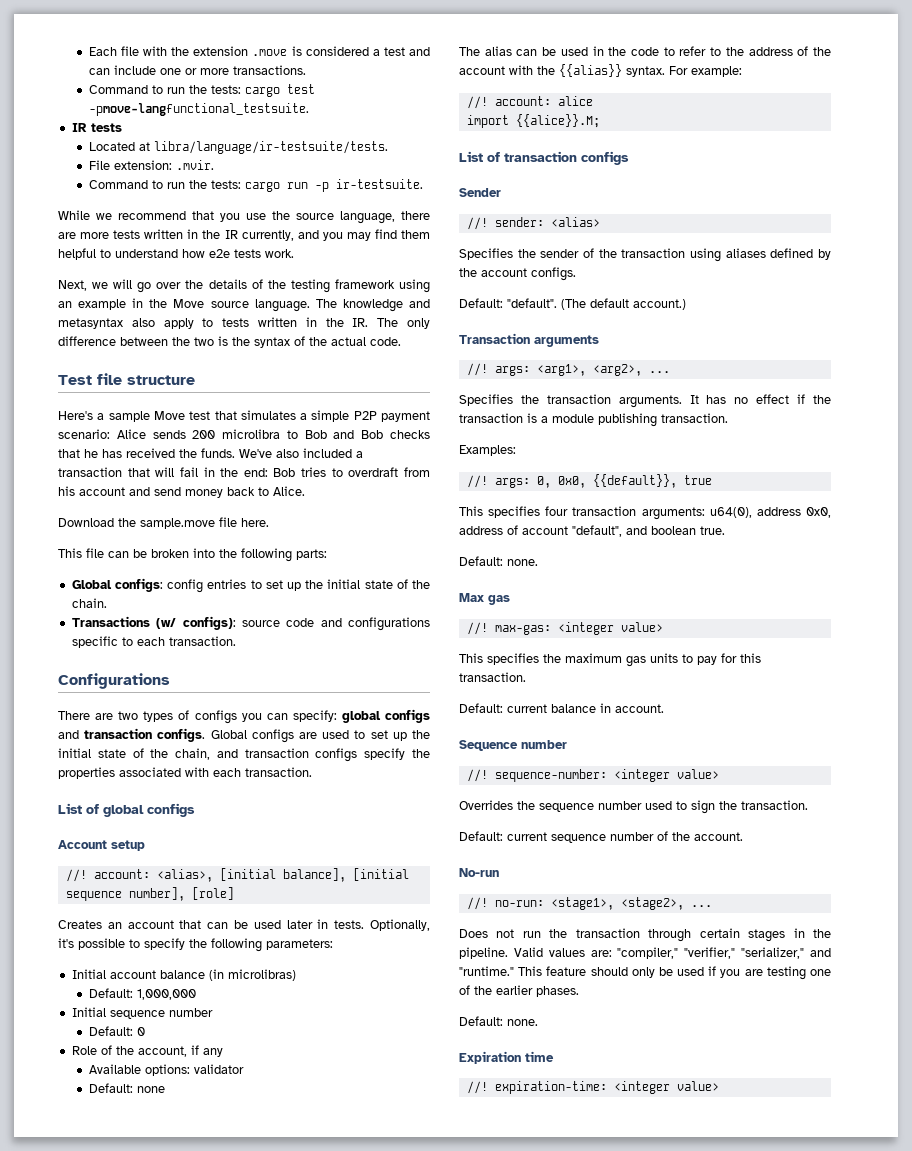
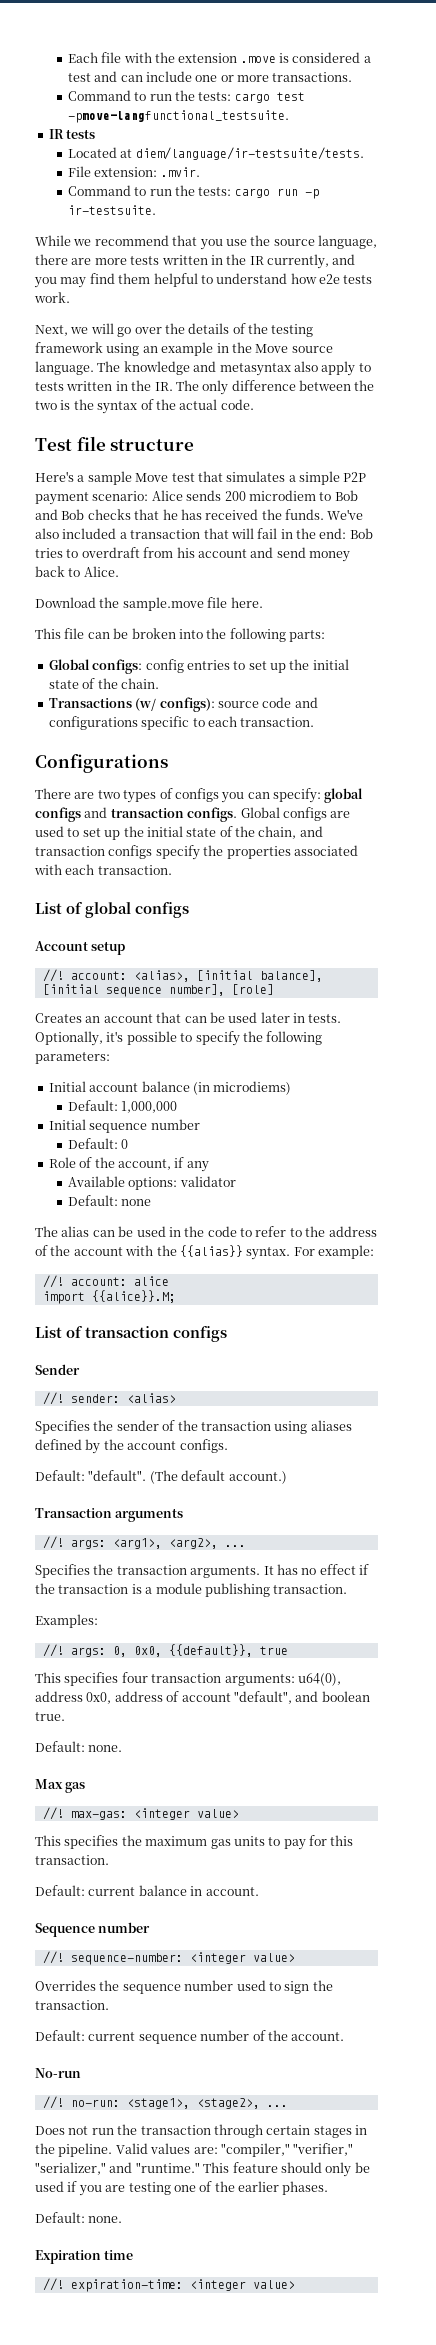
- Located at libra/language/ir-testsuite/tests.
+ Located at diem/language/ir-testsuite/tests.
- Here's a sample Move test that simulates a simple P2P payment scenario: Alice sends 200 microlibra to Bob and Bob checks that he has received the funds.
+ Here's a sample Move test that simulates a simple P2P payment scenario: Alice sends 200 microdiem to Bob and Bob checks that he has received the funds.
- Initial account balance (in microlibras)
+ Initial account balance (in microdiems)

